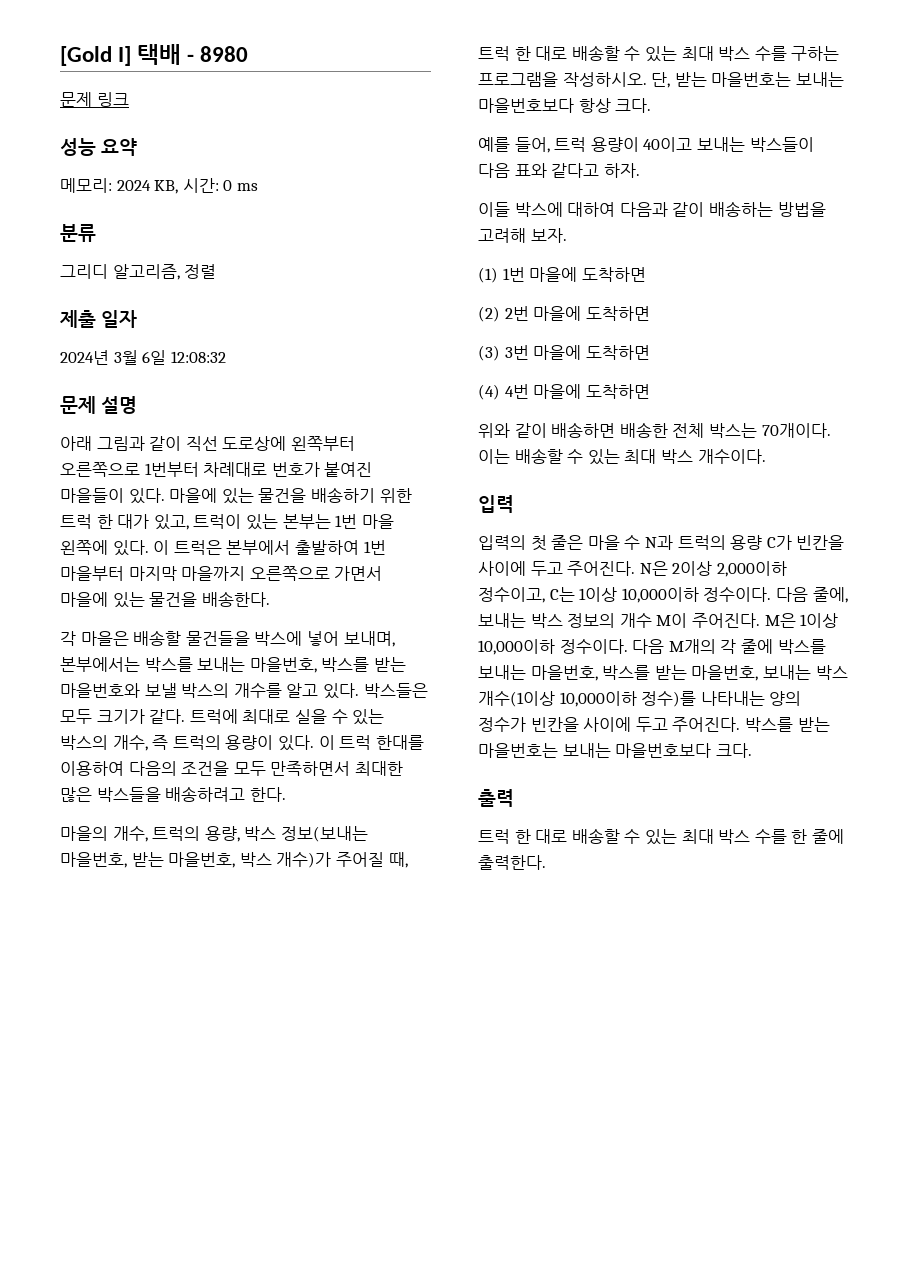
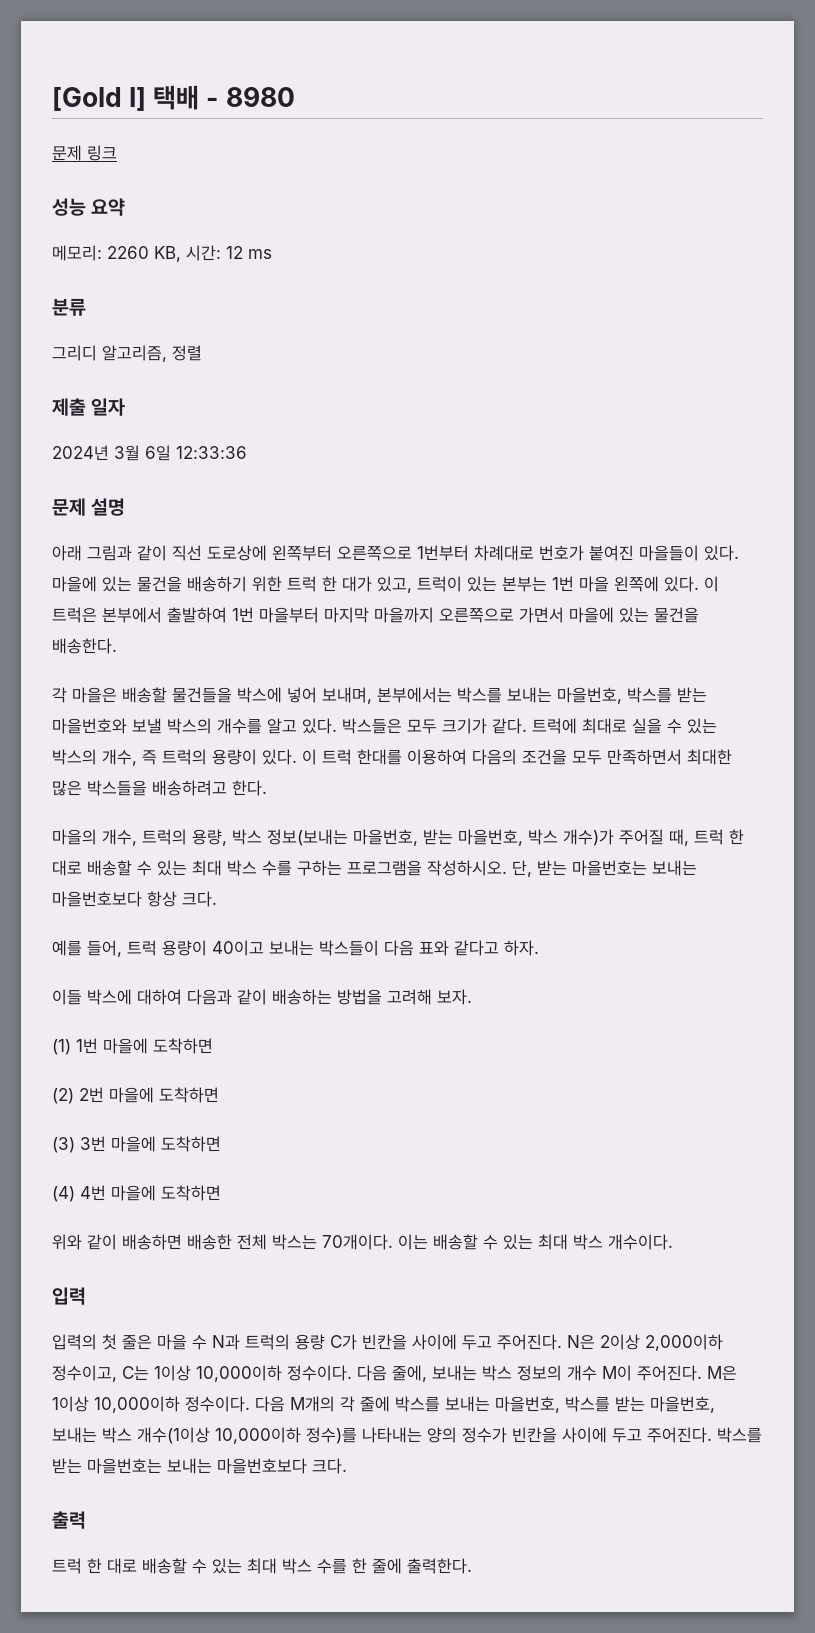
- 메모리: 2024 KB, 시간: 0 ms
+ 메모리: 2260 KB, 시간: 12 ms
- 2024년 3월 6일 12:08:32
+ 2024년 3월 6일 12:33:36

